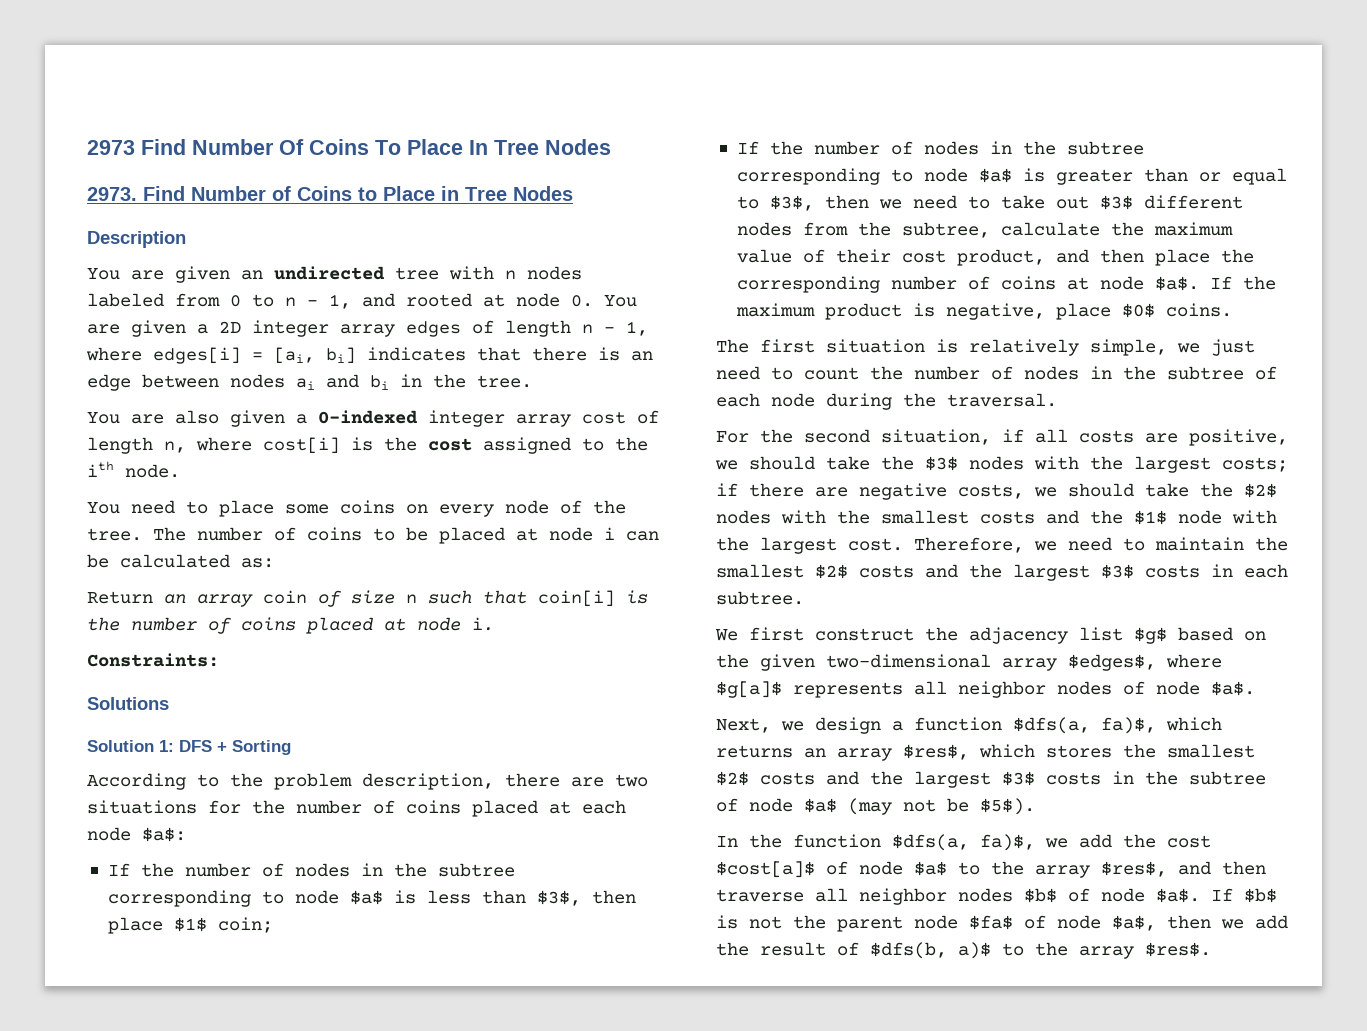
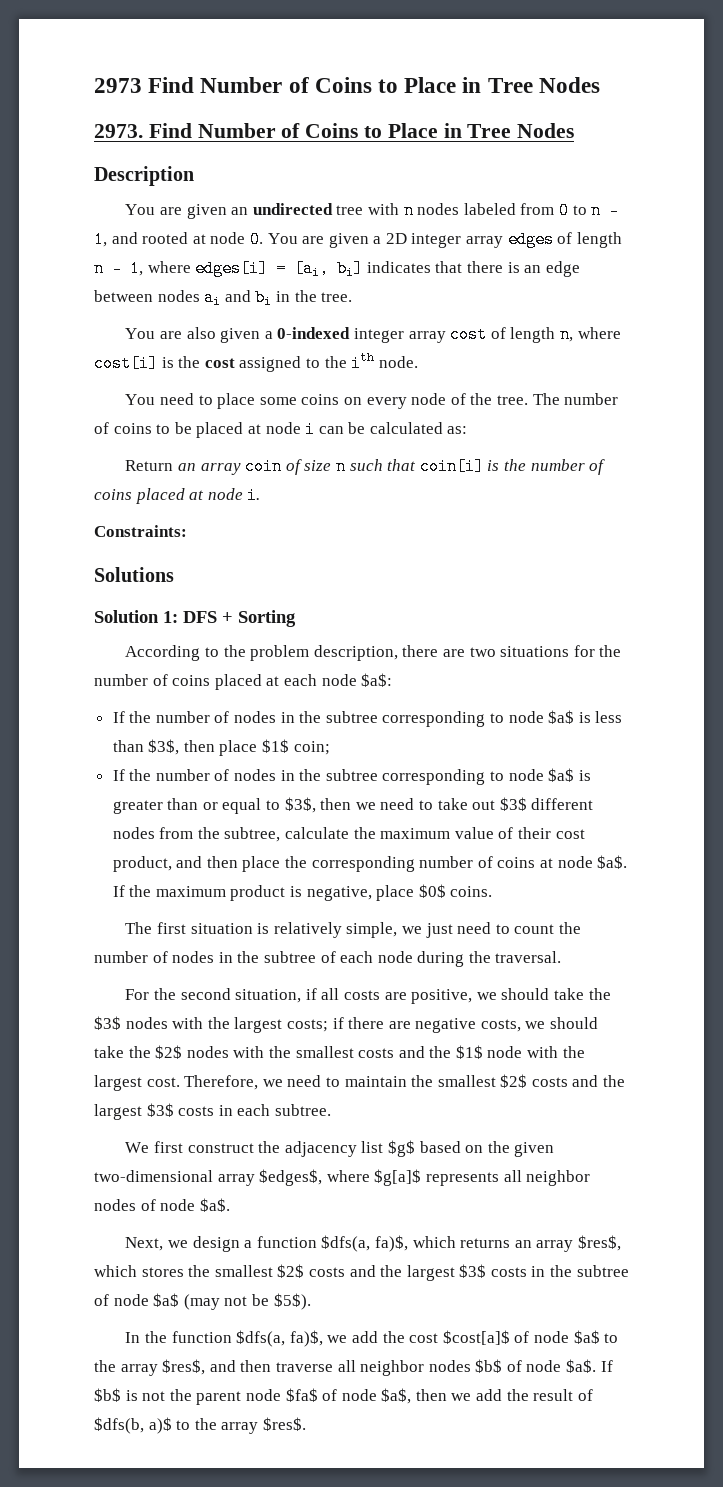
- 2973 Find Number Of Coins To Place In Tree Nodes
+ 2973 Find Number of Coins to Place in Tree Nodes

